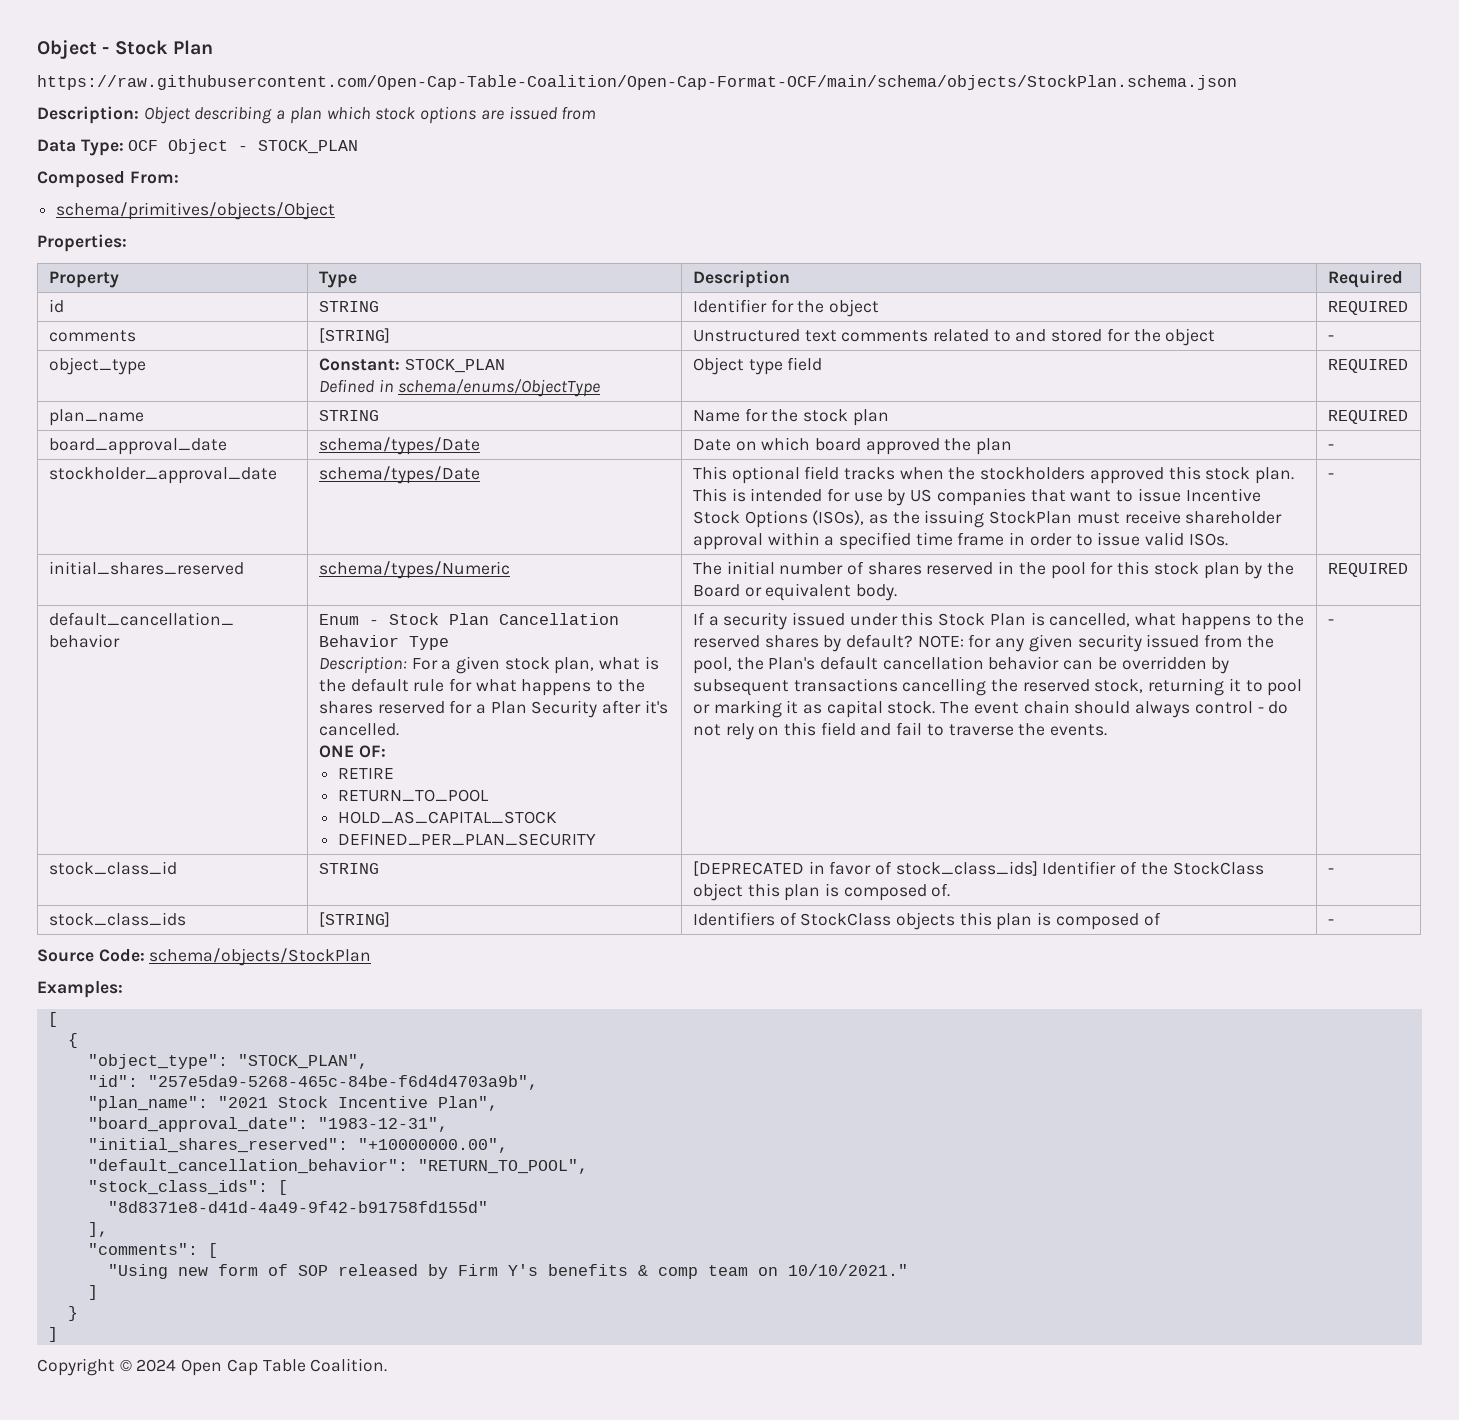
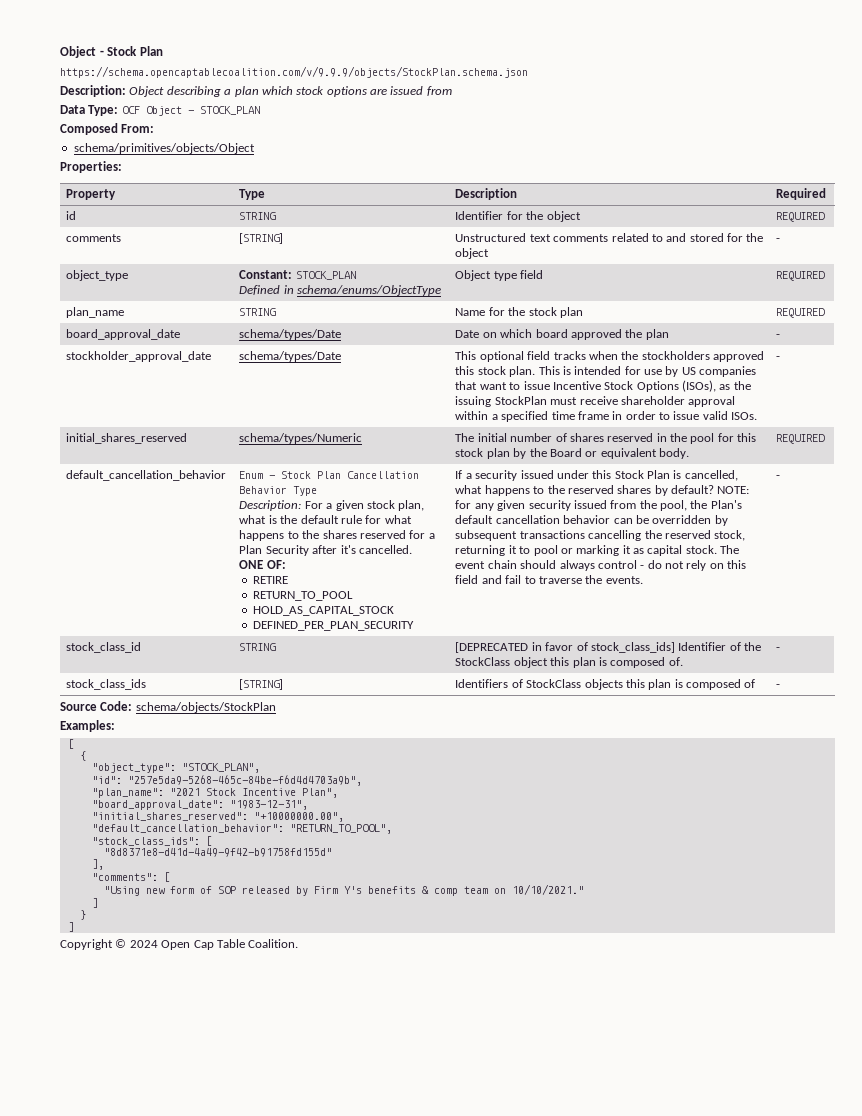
- https://raw.githubusercontent.com/Open-Cap-Table-Coalition/Open-Cap-Format-OCF/main/schema/objects/StockPlan.schema.json
+ https://schema.opencaptablecoalition.com/v/9.9.9/objects/StockPlan.schema.json

